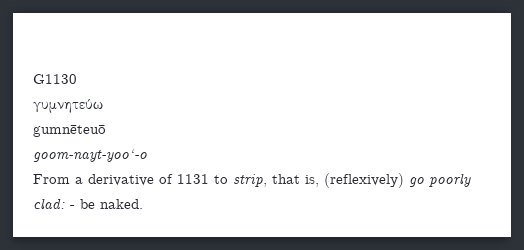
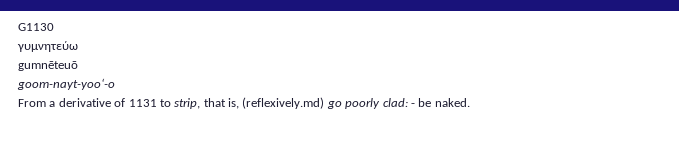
- From a derivative of 1131 to strip, that is, (reflexively) go poorly clad: - be naked.
+ From a derivative of 1131 to strip, that is, (reflexively.md) go poorly clad: - be naked.

